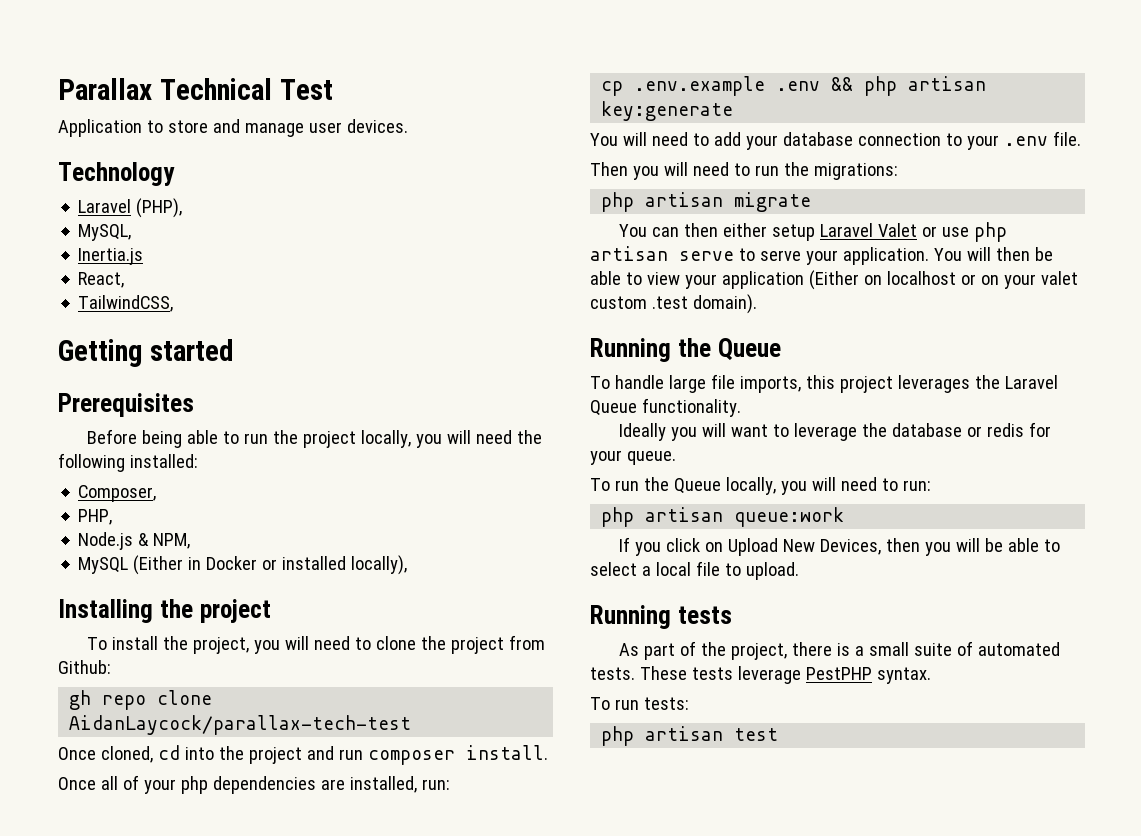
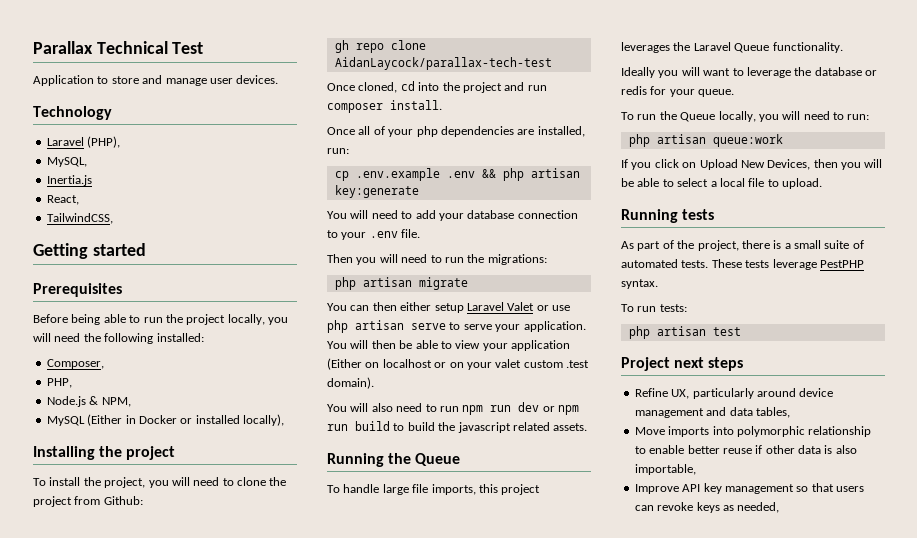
+ You will also need to run npm run dev or npm run build to build the javascript related assets.
+ Project next steps
+ Refine UX, particularly around device management and data tables,
+ Move imports into polymorphic relationship to enable better reuse if other data is also importable,
+ Improve API key management so that users can revoke keys as needed,

